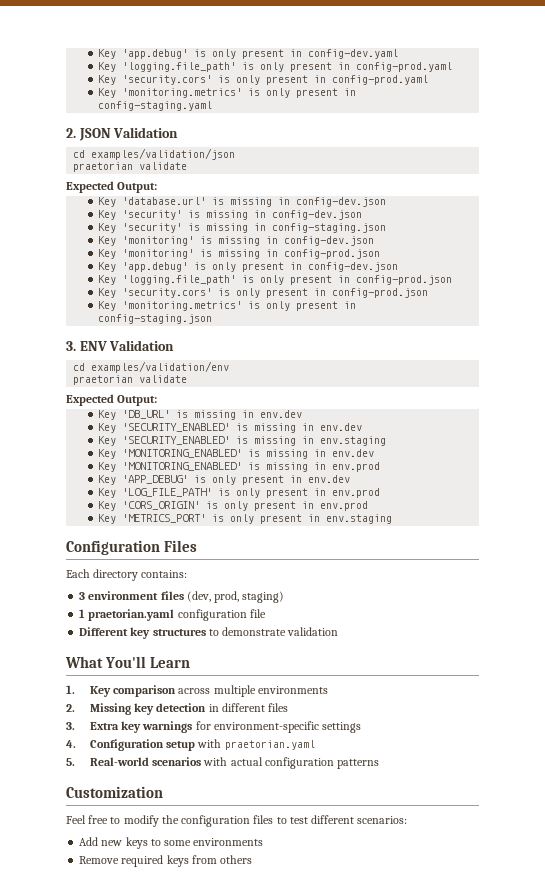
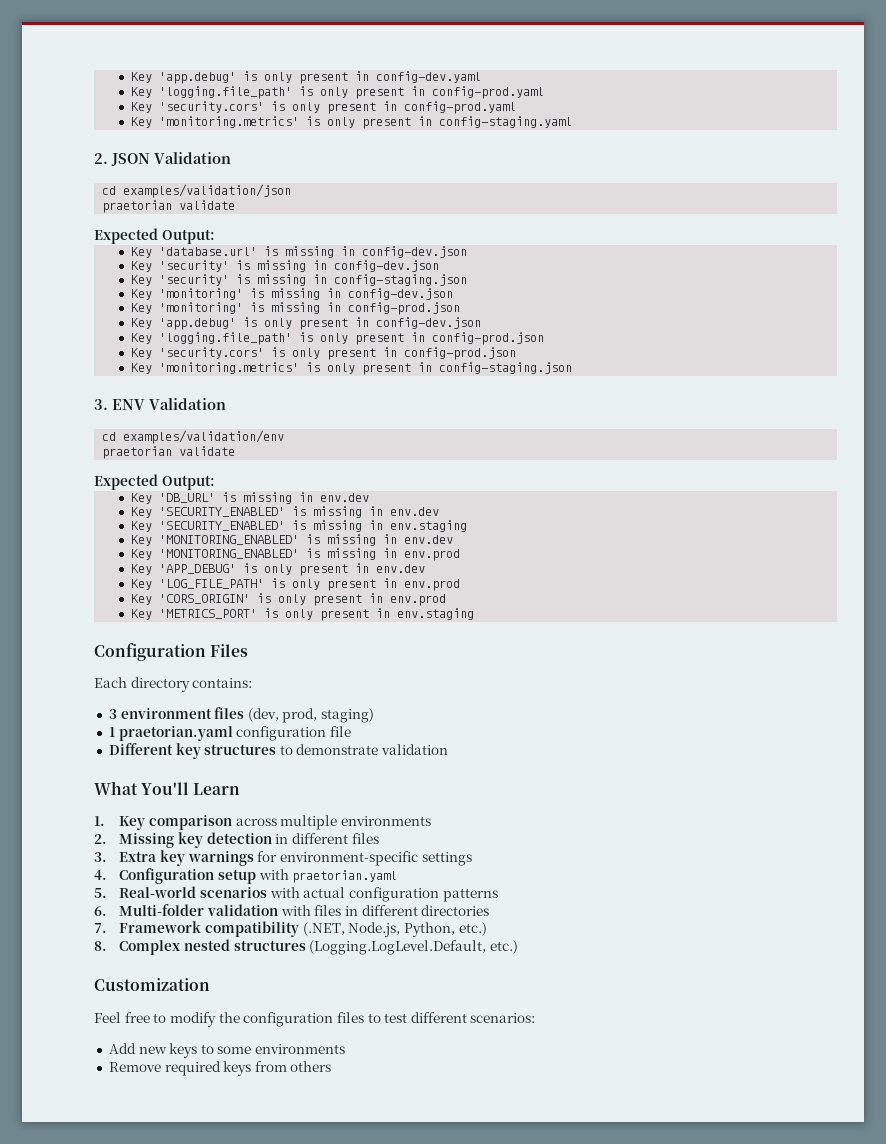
+ 6. Multi-folder validation with files in different directories
+ 7. Framework compatibility (.NET, Node.js, Python, etc.)
+ 8. Complex nested structures (Logging.LogLevel.Default, etc.)

